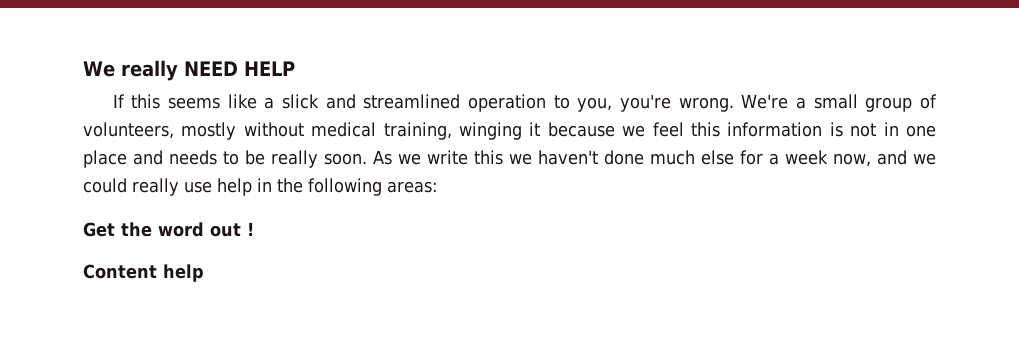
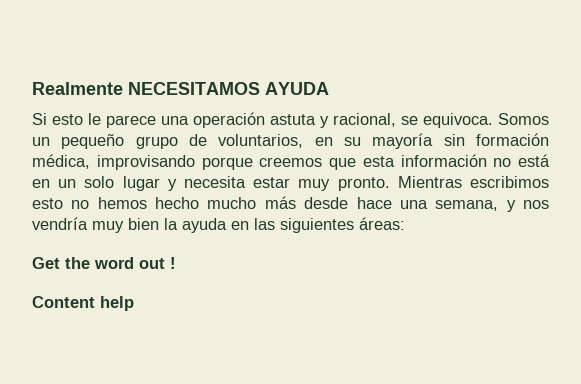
- We really NEED HELP
- If this seems like a slick and streamlined operation to you, you're wrong. We're a small group of volunteers, mostly without medical training, winging it because we feel this information is not in one place and needs to be really soon. As we write this we haven't done much else for a week now, and we could really use help in the following areas:
+ Realmente NECESITAMOS AYUDA
+ Si esto le parece una operación astuta y racional, se equivoca. Somos un pequeño grupo de voluntarios, en su mayoría sin formación médica, improvisando porque creemos que esta información no está en un solo lugar y necesita estar muy pronto. Mientras escribimos esto no hemos hecho mucho más desde hace una semana, y nos vendría muy bien la ayuda en las siguientes áreas:

